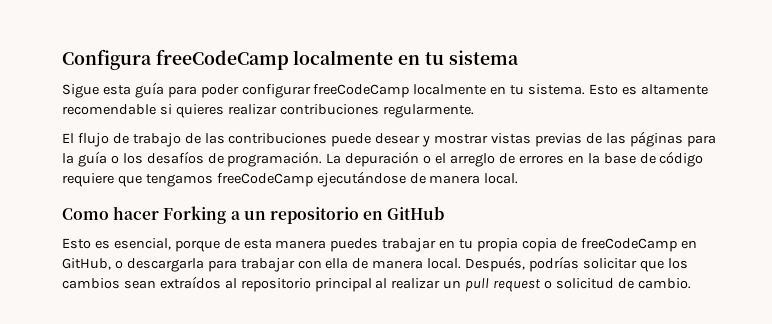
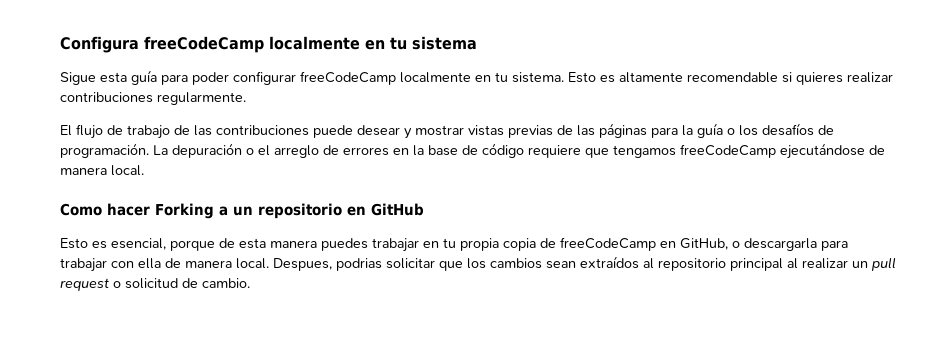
- Después, podrías solicitar que los cambios sean extraídos al repositorio principal al realizar un pull request o solicitud de cambio.
+ Despues, podrias solicitar que los cambios sean extraídos al repositorio principal al realizar un pull request o solicitud de cambio.

